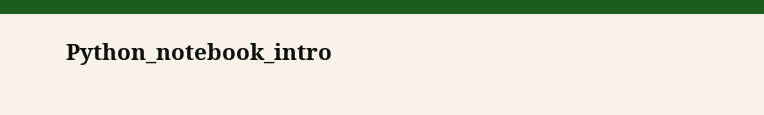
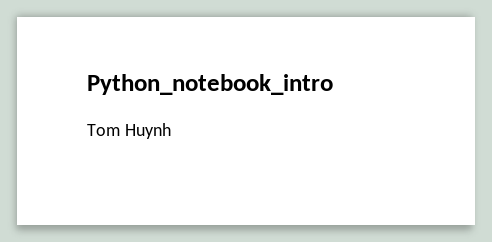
+ Tom Huynh

